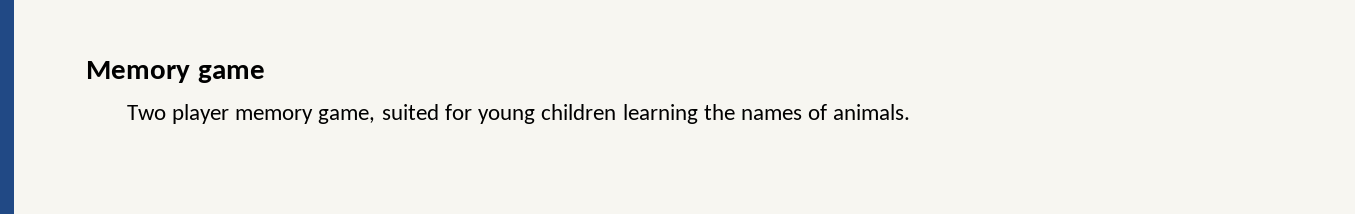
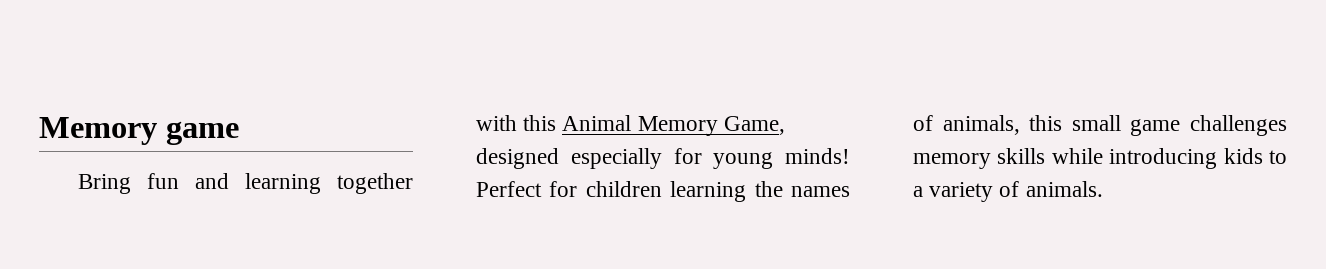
- Two player memory game, suited for young children learning the names of animals.
+ Bring fun and learning together with this Animal Memory Game, designed especially for young minds! Perfect for children learning the names of animals, this small game challenges memory skills while introducing kids to a variety of animals.

